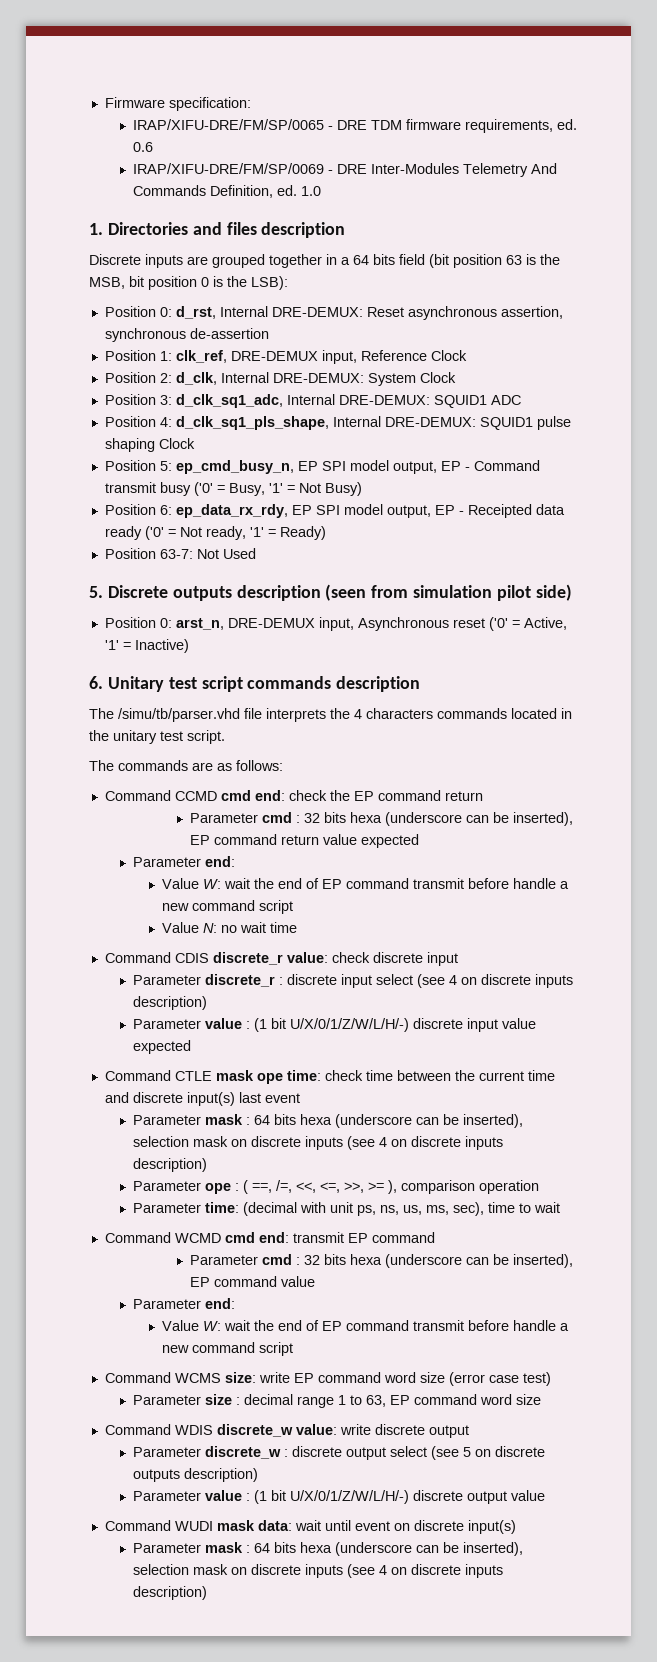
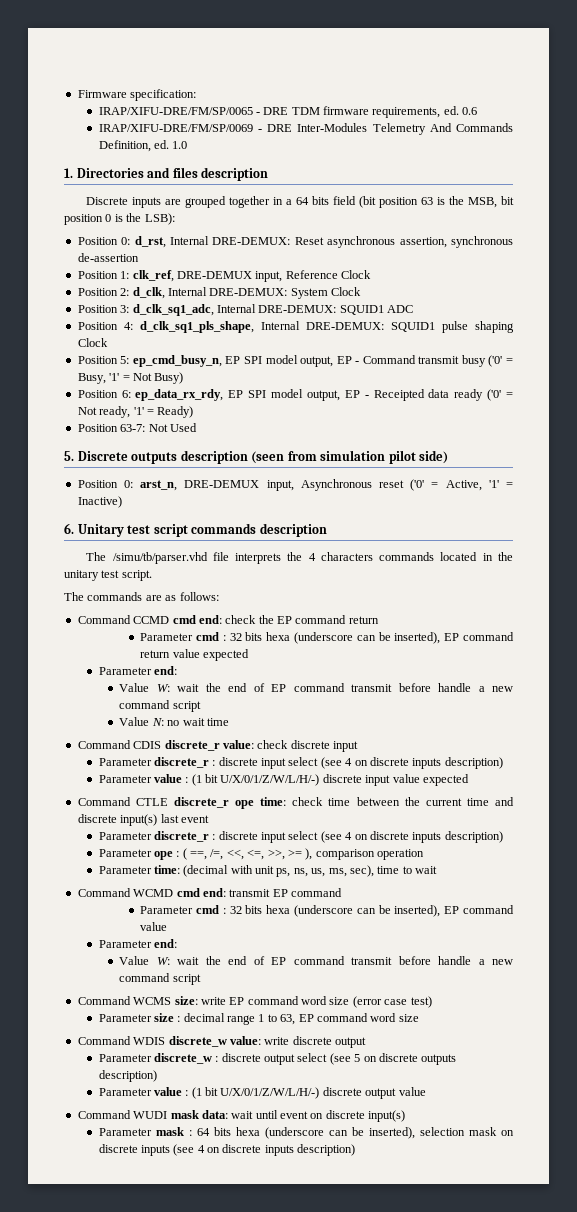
- Command CTLE mask ope time: check time between the current time and discrete input(s) last event
- Parameter mask : 64 bits hexa (underscore can be inserted), selection mask on discrete inputs (see 4 on discrete inputs description)
+ Command CTLE discrete_r ope time: check time between the current time and discrete input(s) last event
+ Parameter discrete_r : discrete input select (see 4 on discrete inputs description)

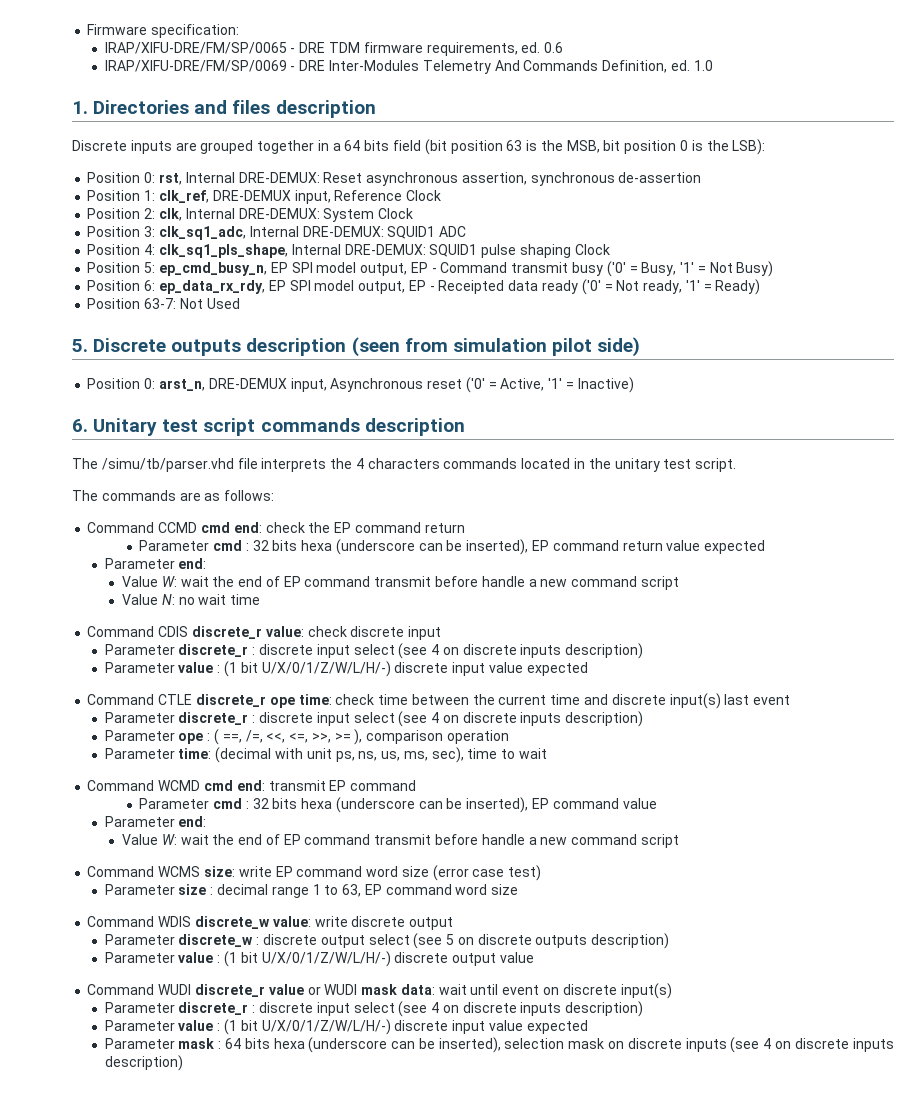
- Position 0: d_rst, Internal DRE-DEMUX: Reset asynchronous assertion, synchronous de-assertion
+ Position 0: rst, Internal DRE-DEMUX: Reset asynchronous assertion, synchronous de-assertion
- Position 2: d_clk, Internal DRE-DEMUX: System Clock
+ Position 2: clk, Internal DRE-DEMUX: System Clock
- Position 3: d_clk_sq1_adc, Internal DRE-DEMUX: SQUID1 ADC
+ Position 3: clk_sq1_adc, Internal DRE-DEMUX: SQUID1 ADC
- Position 4: d_clk_sq1_pls_shape, Internal DRE-DEMUX: SQUID1 pulse shaping Clock
+ Position 4: clk_sq1_pls_shape, Internal DRE-DEMUX: SQUID1 pulse shaping Clock
- Command WUDI mask data: wait until event on discrete input(s)
+ Command WUDI discrete_r value or WUDI mask data: wait until event on discrete input(s)
+ Parameter discrete_r : discrete input select (see 4 on discrete inputs description)
+ Parameter value : (1 bit U/X/0/1/Z/W/L/H/-) discrete input value expected

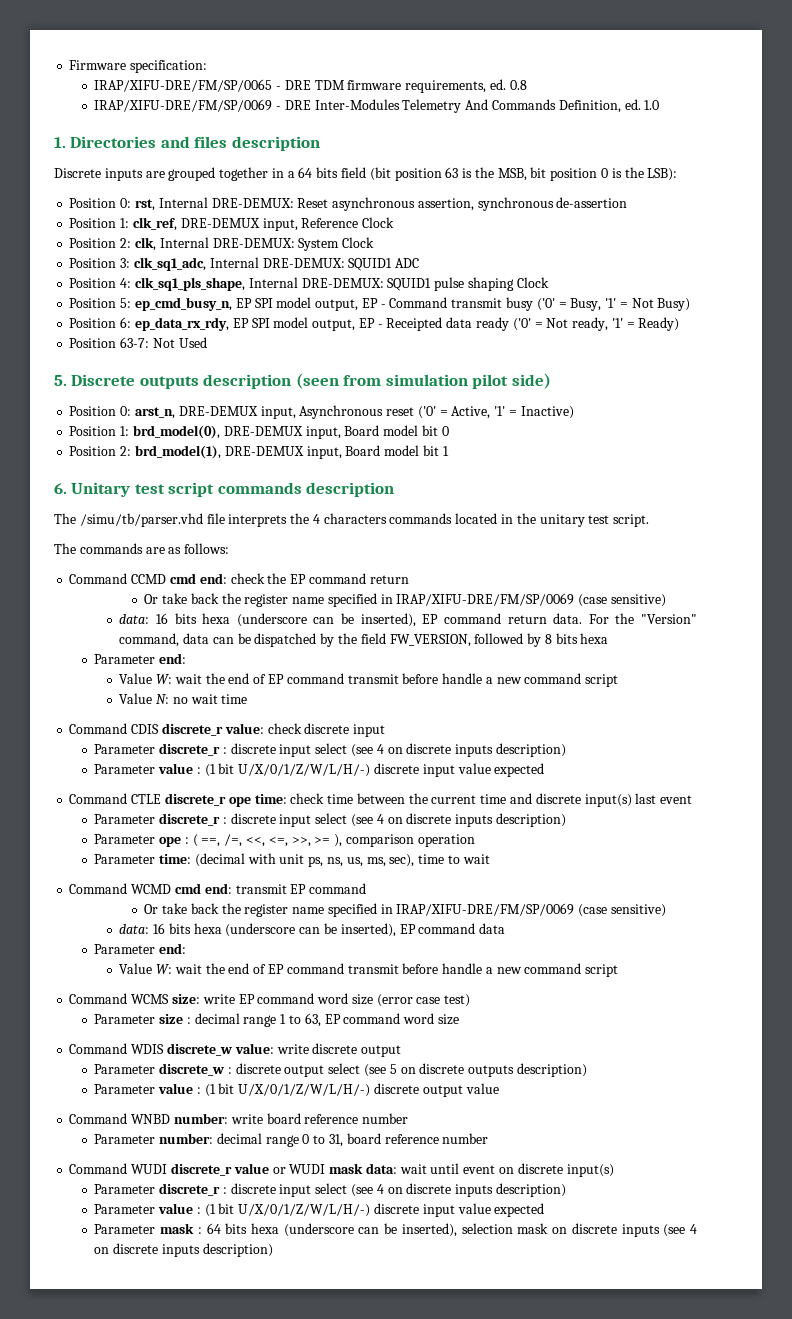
- IRAP/XIFU-DRE/FM/SP/0065 - DRE TDM firmware requirements, ed. 0.6
+ IRAP/XIFU-DRE/FM/SP/0065 - DRE TDM firmware requirements, ed. 0.8
+ Position 1: brd_model(0), DRE-DEMUX input, Board model bit 0
+ Position 2: brd_model(1), DRE-DEMUX input, Board model bit 1
  Command CCMD cmd end: check the EP command return
- Parameter cmd : 32 bits hexa (underscore can be inserted), EP command return value expected
+ Or take back the register name specified in IRAP/XIFU-DRE/FM/SP/0069 (case sensitive)
+ data: 16 bits hexa (underscore can be inserted), EP command return data. For the "Version" command, data can be dispatched by the field FW_VERSION, followed by 8 bits hexa
  Command WCMD cmd end: transmit EP command
- Parameter cmd : 32 bits hexa (underscore can be inserted), EP command value
+ Or take back the register name specified in IRAP/XIFU-DRE/FM/SP/0069 (case sensitive)
+ data: 16 bits hexa (underscore can be inserted), EP command data
+ Command WNBD number: write board reference number
+ Parameter number: decimal range 0 to 31, board reference number

